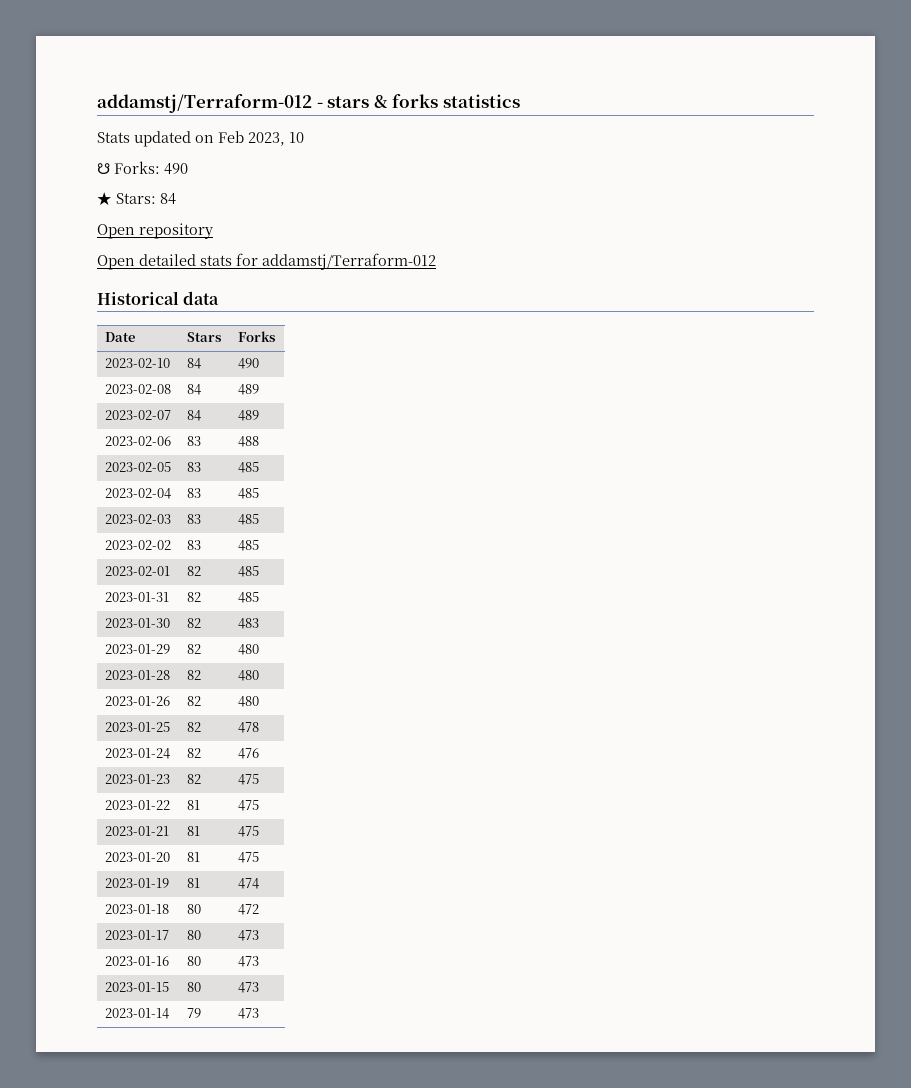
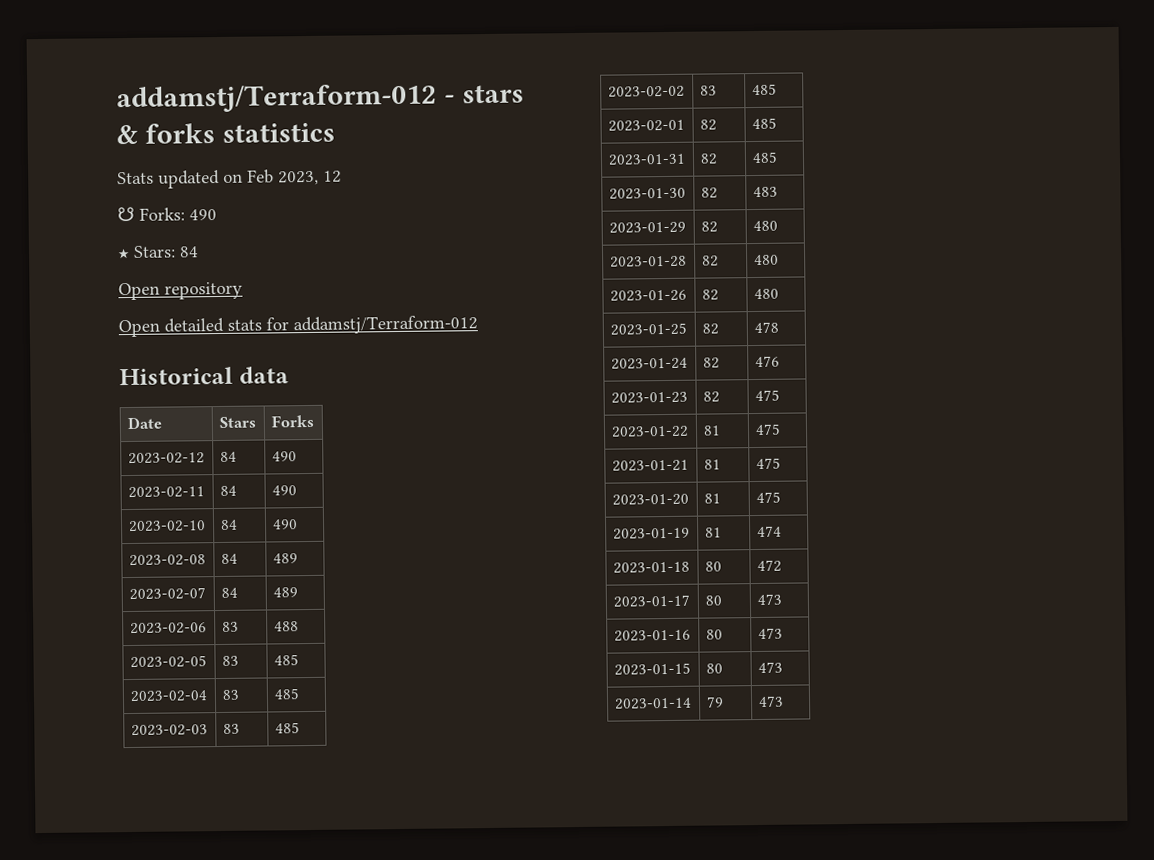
- Stats updated on Feb 2023, 10
+ Stats updated on Feb 2023, 12
+ 2023-02-12 | 84 | 490
+ 2023-02-11 | 84 | 490

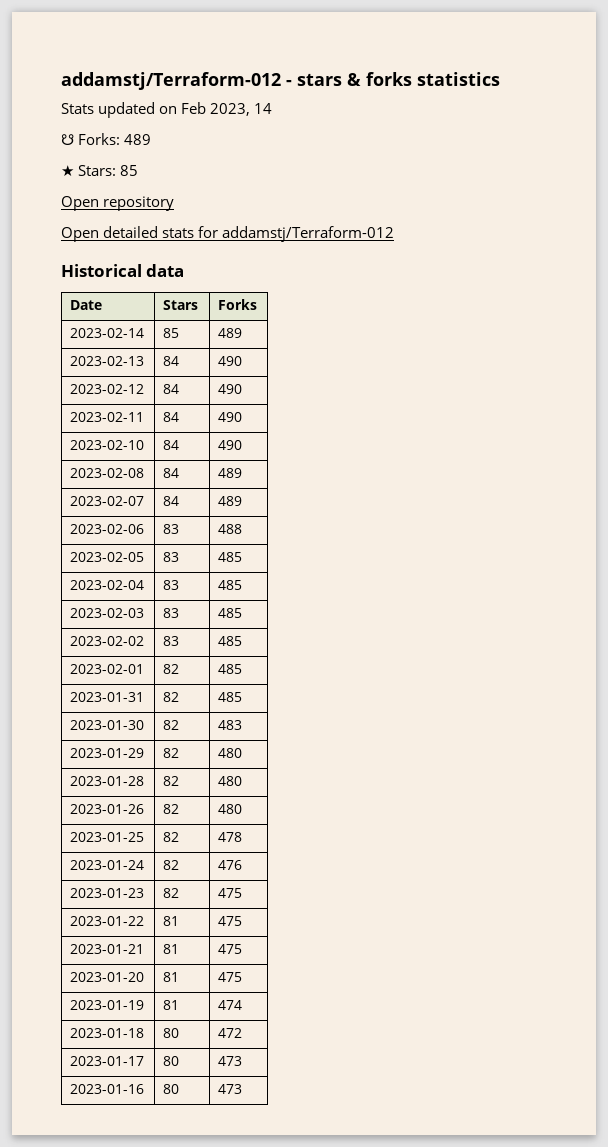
- Stats updated on Feb 2023, 12
+ Stats updated on Feb 2023, 14
- ☋ Forks: 490
+ ☋ Forks: 489
- ★ Stars: 84
+ ★ Stars: 85
+ 2023-02-14 | 85 | 489
+ 2023-02-13 | 84 | 490
- 2023-01-15 | 80 | 473
- 2023-01-14 | 79 | 473

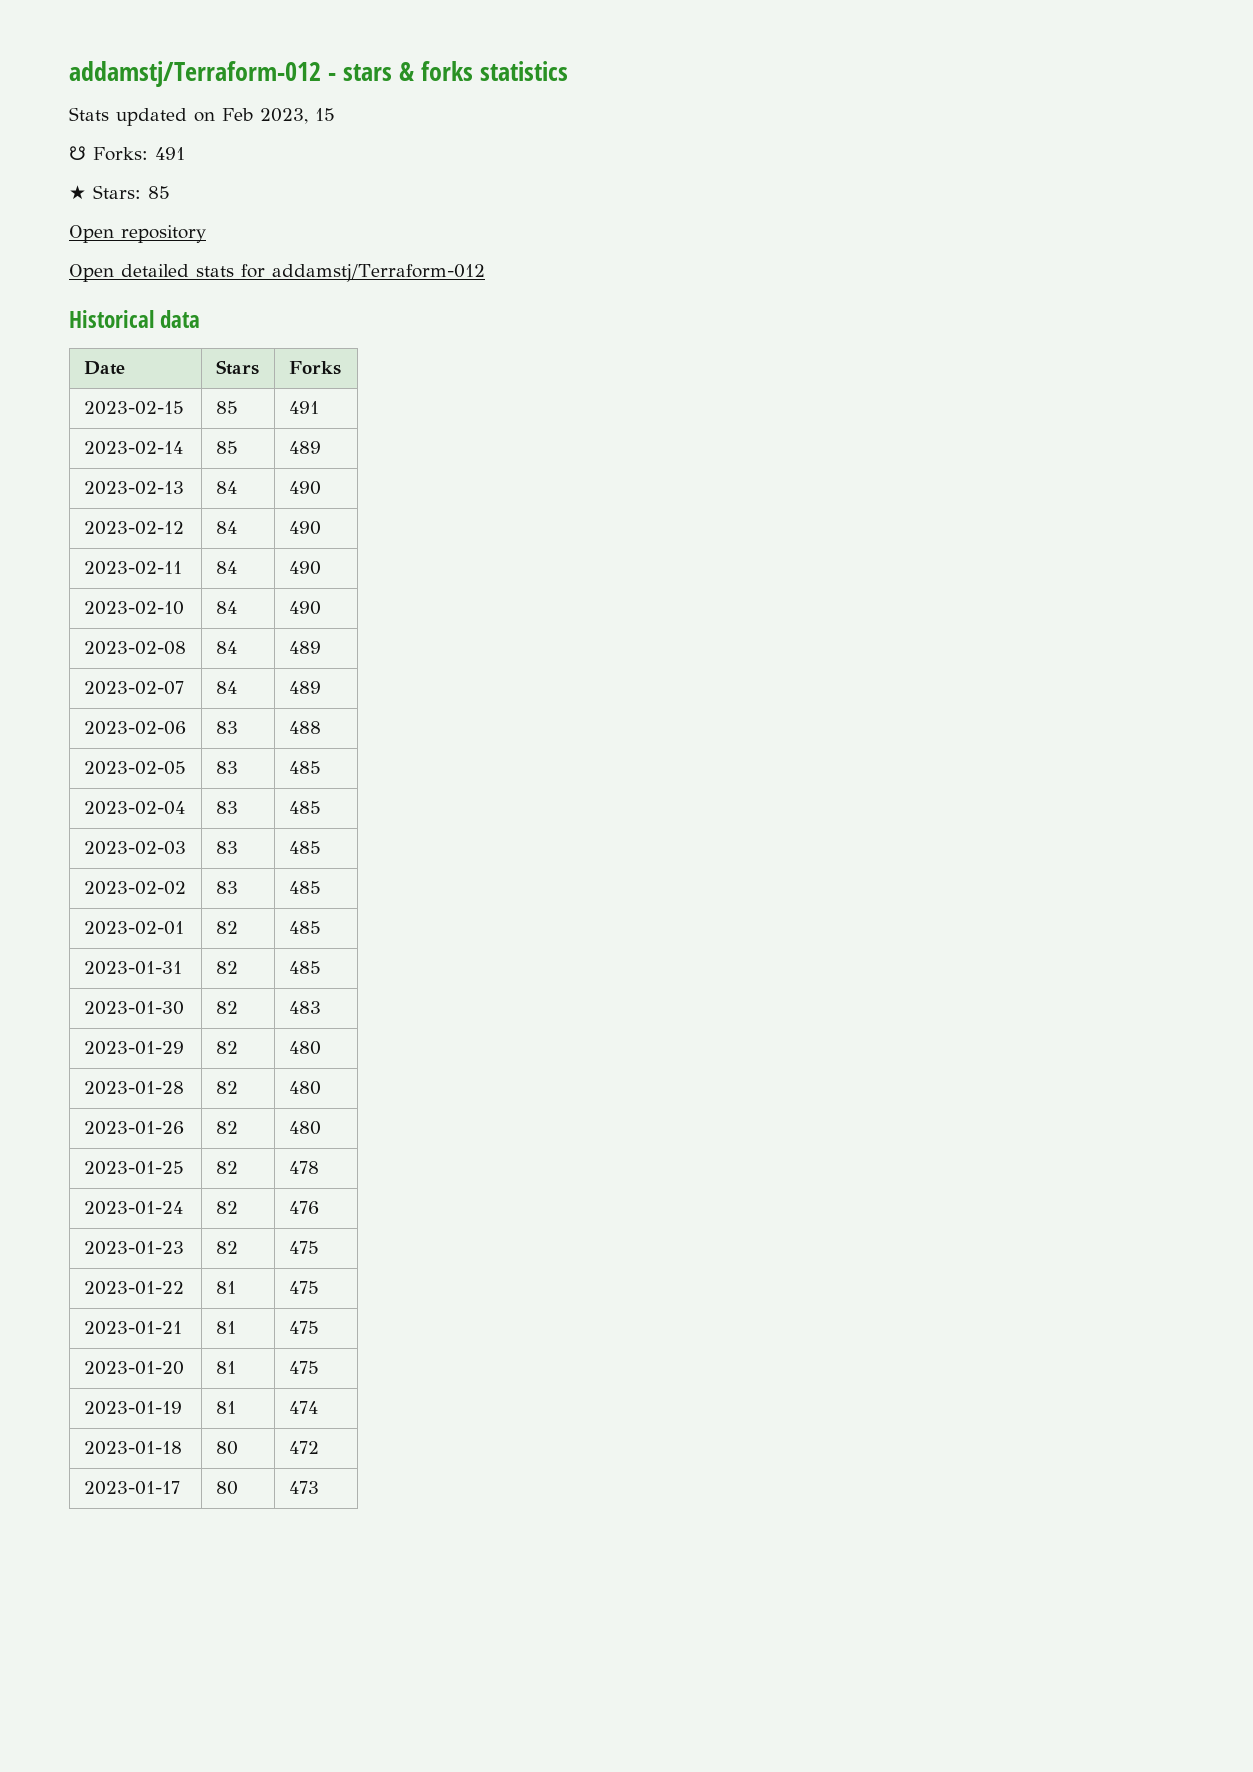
- Stats updated on Feb 2023, 14
+ Stats updated on Feb 2023, 15
- ☋ Forks: 489
+ ☋ Forks: 491
+ 2023-02-15 | 85 | 491
- 2023-01-16 | 80 | 473

